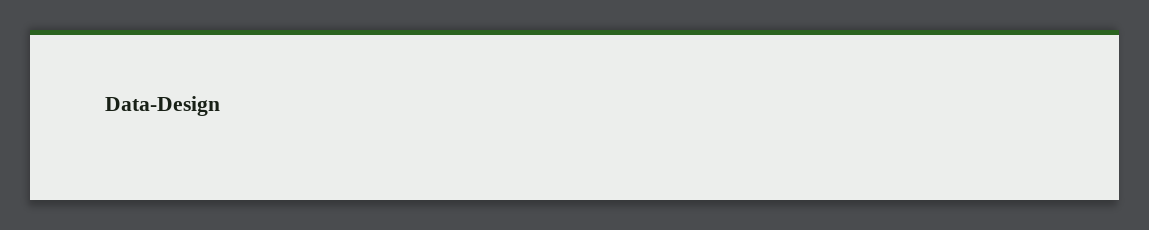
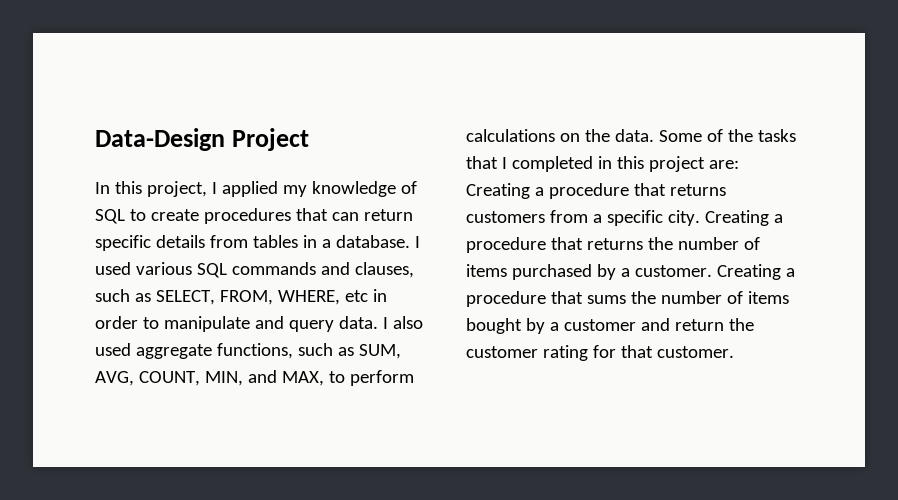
- Data-Design
+ Data-Design Project
+ In this project, I applied my knowledge of SQL to create procedures that can return specific details from tables in a database. I used various SQL commands and clauses, such as SELECT, FROM, WHERE, etc in order to manipulate and query data. I also used aggregate functions, such as SUM, AVG, COUNT, MIN, and MAX, to perform calculations on the data. Some of the tasks that I completed in this project are: Creating a procedure that returns customers from a specific city. Creating a procedure that returns the number of items purchased by a customer. Creating a procedure that sums the number of items bought by a customer and return the customer rating for that customer.

